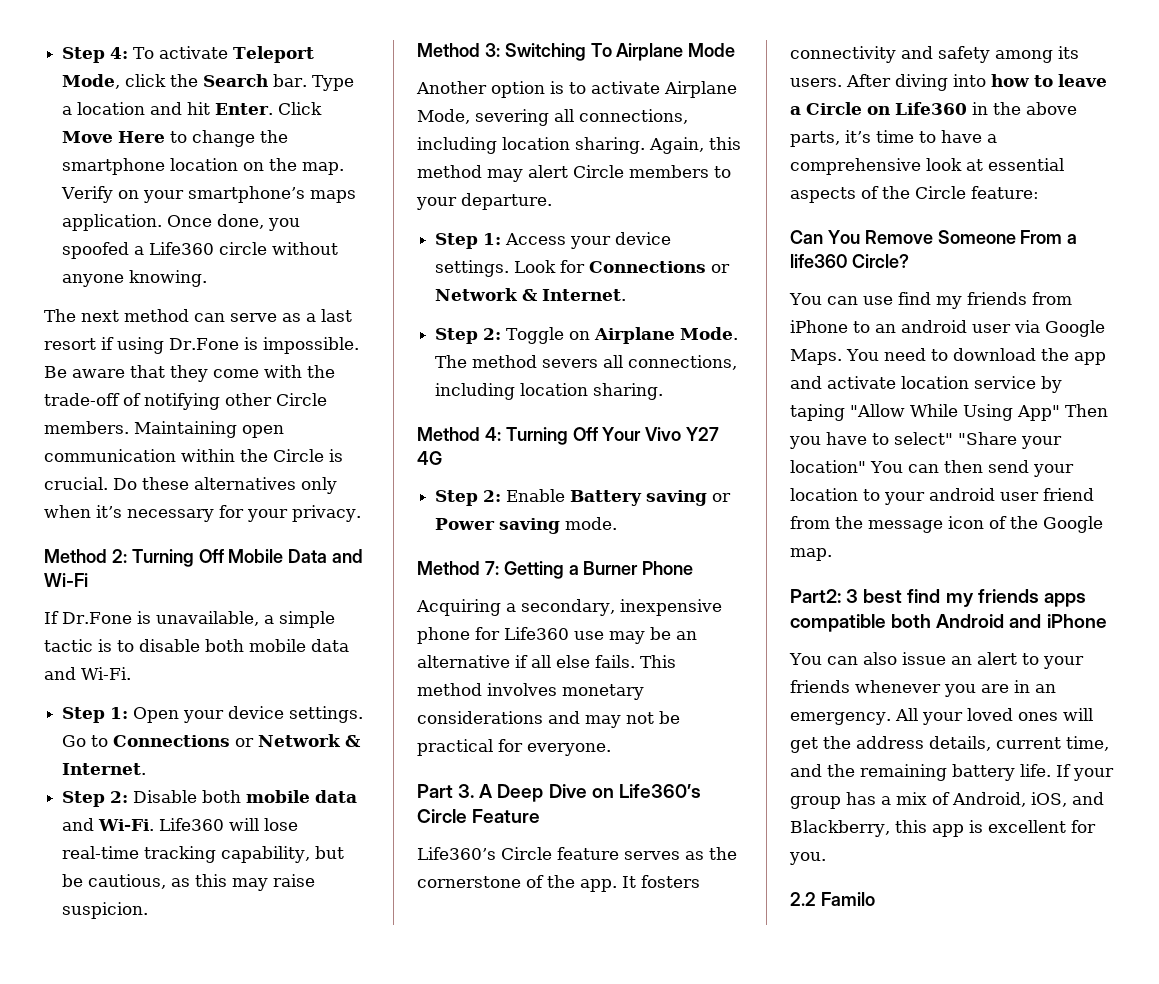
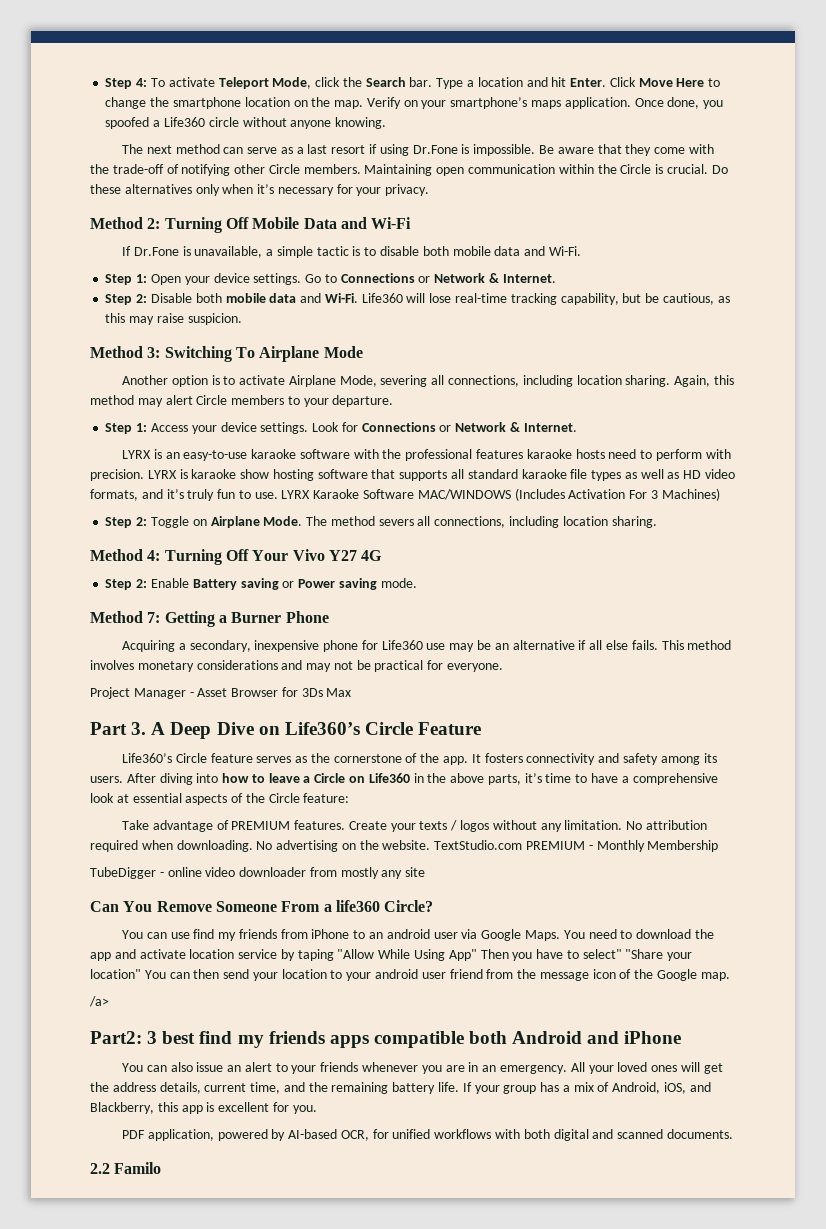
+ LYRX is an easy-to-use karaoke software with the professional features karaoke hosts need to perform with precision. LYRX is karaoke show hosting software that supports all standard karaoke file types as well as HD video formats, and it’s truly fun to use. LYRX Karaoke Software MAC/WINDOWS (Includes Activation For 3 Machines)
+ Project Manager - Asset Browser for 3Ds Max
+ Take advantage of PREMIUM features. Create your texts / logos without any limitation. No attribution required when downloading. No advertising on the website. TextStudio.com PREMIUM - Monthly Membership
+ TubeDigger - online video downloader from mostly any site
+ /a>
+ PDF application, powered by AI-based OCR, for unified workflows with both digital and scanned documents.

